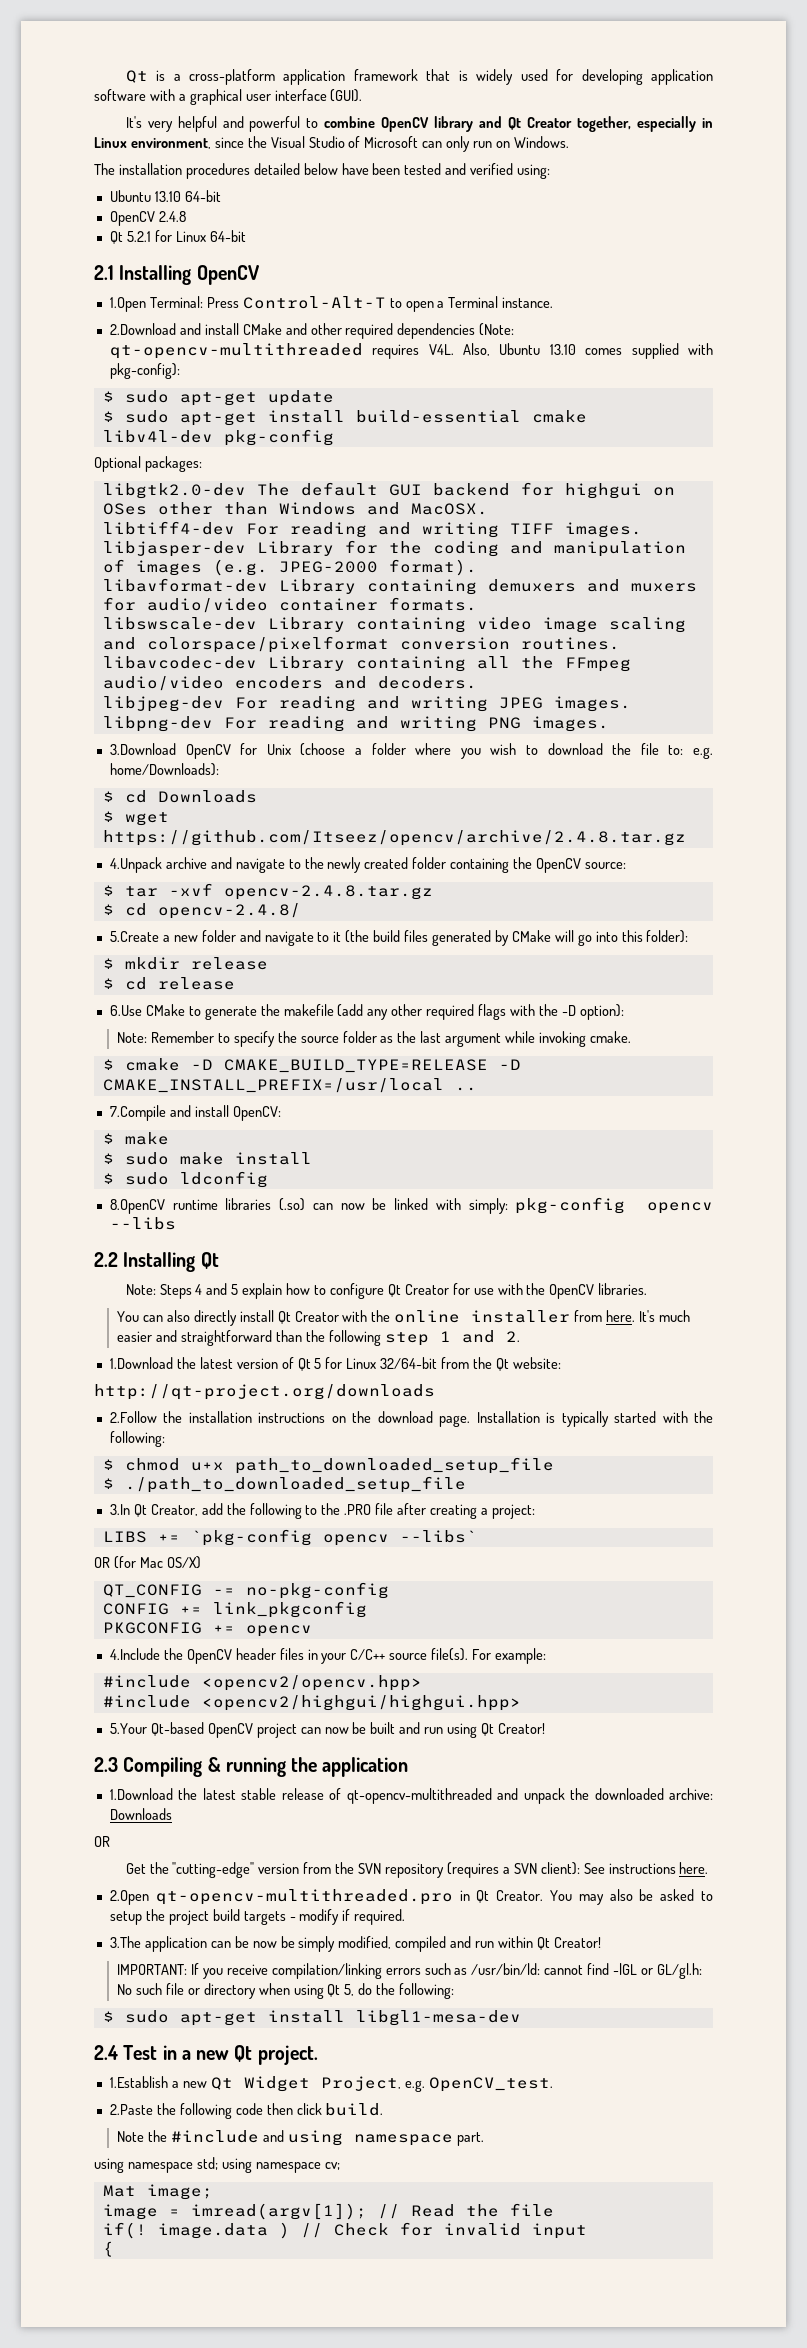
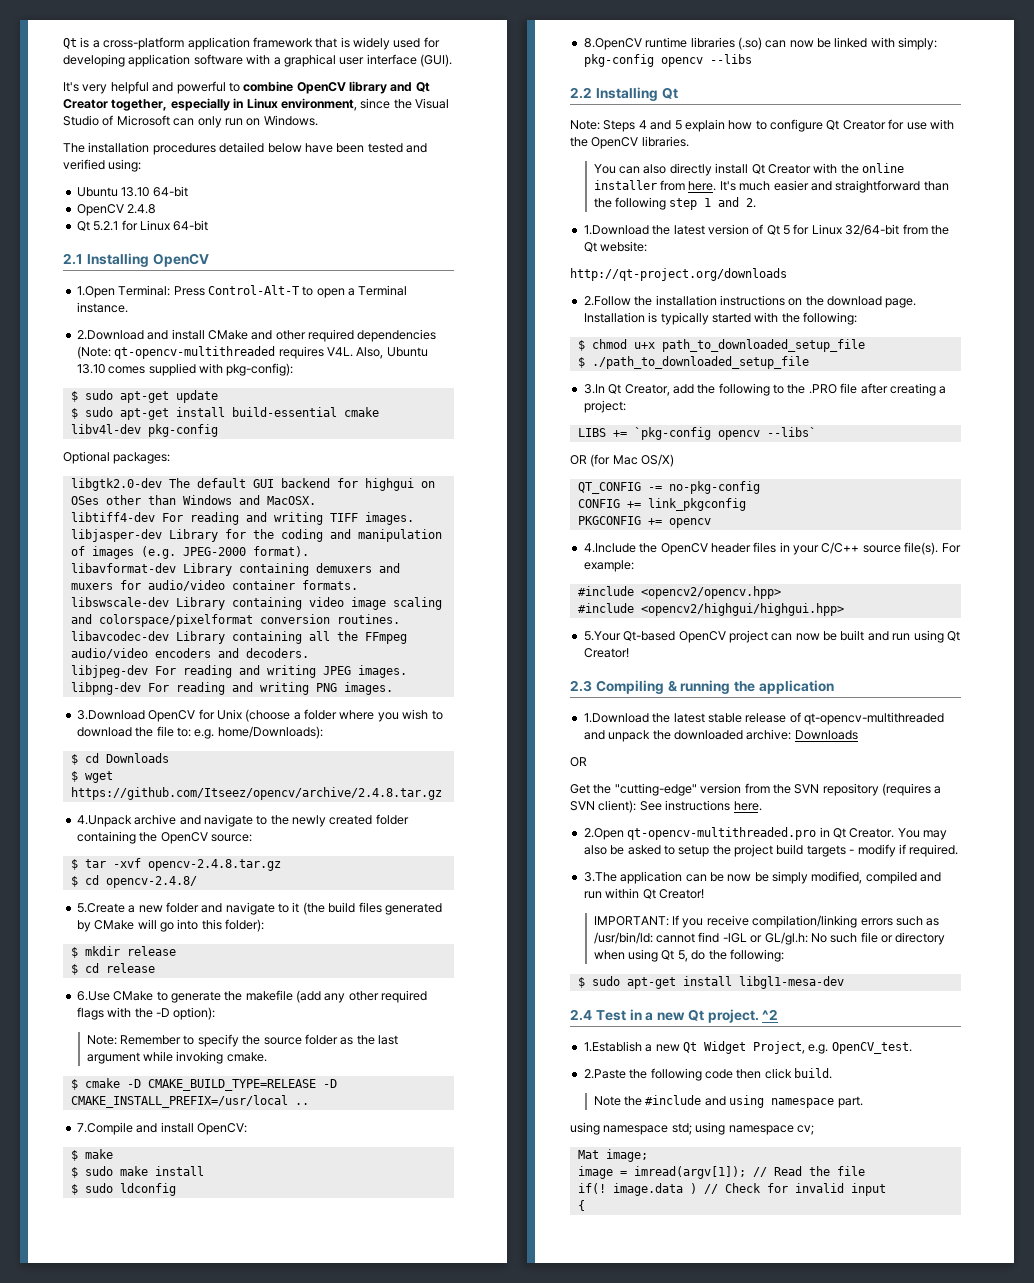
+ ^2

